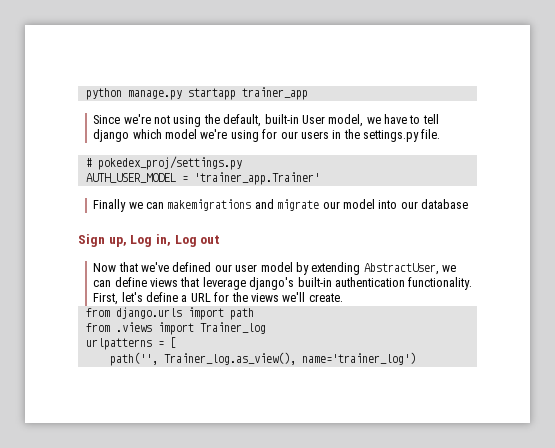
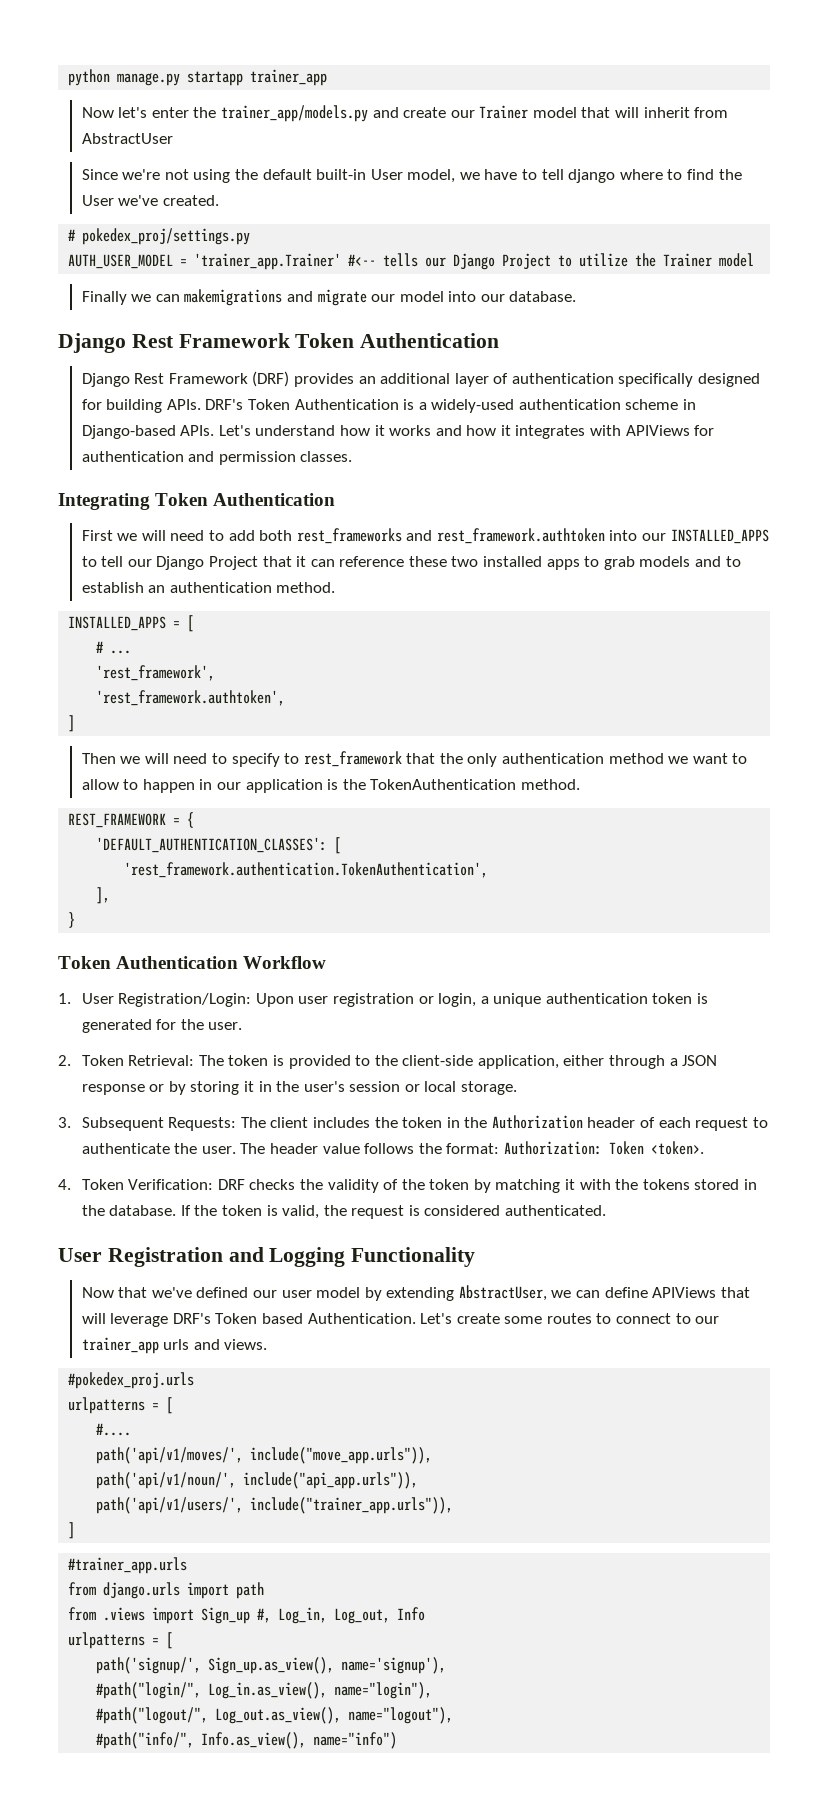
+ Now let's enter the trainer_app/models.py and create our Trainer model that will inherit from AbstractUser
- Since we're not using the default, built-in User model, we have to tell django which model we're using for our users in the settings.py file.
+ Since we're not using the default built-in User model, we have to tell django where to find the User we've created.
- AUTH_USER_MODEL = 'trainer_app.Trainer'
+ AUTH_USER_MODEL = 'trainer_app.Trainer' #<-- tells our Django Project to utilize the Trainer model
- Finally we can makemigrations and migrate our model into our database
- Sign up, Log in, Log out
+ Finally we can makemigrations and migrate our model into our database.
+ Django Rest Framework Token Authentication
+ Django Rest Framework (DRF) provides an additional layer of authentication specifically designed for building APIs. DRF's Token Authentication is a widely-used authentication scheme in Django-based APIs. Let's understand how it works and how it integrates with APIViews for authentication and permission classes.
+ Integrating Token Authentication
+ First we will need to add both rest_frameworks and rest_framework.authtoken into our INSTALLED_APPS to tell our Django Project that it can reference these two installed apps to grab models and to establish an authentication method.
+ INSTALLED_APPS = [
+ # ...
+ 'rest_framework',
+ 'rest_framework.authtoken',
+ ]
+ Then we will need to specify to rest_framework that the only authentication method we want to allow to happen in our application is the TokenAuthentication method.
+ REST_FRAMEWORK = {
+ 'DEFAULT_AUTHENTICATION_CLASSES': [
+ 'rest_framework.authentication.TokenAuthentication',
+ ],
+ }
+ Token Authentication Workflow
+ 1. User Registration/Login: Upon user registration or login, a unique authentication token is generated for the user.
+ 2. Token Retrieval: The token is provided to the client-side application, either through a JSON response or by storing it in the user's session or local storage.
+ 3. Subsequent Requests: The client includes the token in the Authorization header of each request to authenticate the user. The header value follows the format: Authorization: Token <token>.
+ 4. Token Verification: DRF checks the validity of the token by matching it with the tokens stored in the database. If the token is valid, the request is considered authenticated.
+ User Registration and Logging Functionality
- Now that we've defined our user model by extending AbstractUser, we can define views that leverage django's built-in authentication functionality. First, let's define a URL for the views we'll create.
+ Now that we've defined our user model by extending AbstractUser, we can define APIViews that will leverage DRF's Token based Authentication. Let's create some routes to connect to our trainer_app urls and views.
+ #pokedex_proj.urls
+ urlpatterns = [
+ #....
+ path('api/v1/moves/', include("move_app.urls")),
+ path('api/v1/noun/', include("api_app.urls")),
+ path('api/v1/users/', include("trainer_app.urls")),
+ ]
+ #trainer_app.urls
- from .views import Trainer_log
+ from .views import Sign_up #, Log_in, Log_out, Info
  urlpatterns = [
- path('', Trainer_log.as_view(), name='trainer_log')
+ path('signup/', Sign_up.as_view(), name='signup'),
+ #path("login/", Log_in.as_view(), name="login"),
+ #path("logout/", Log_out.as_view(), name="logout"),
+ #path("info/", Info.as_view(), name="info")

